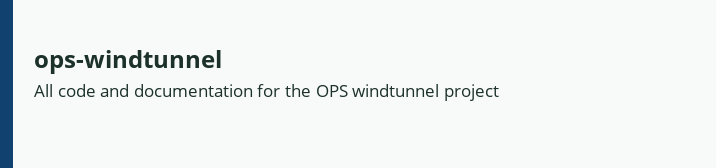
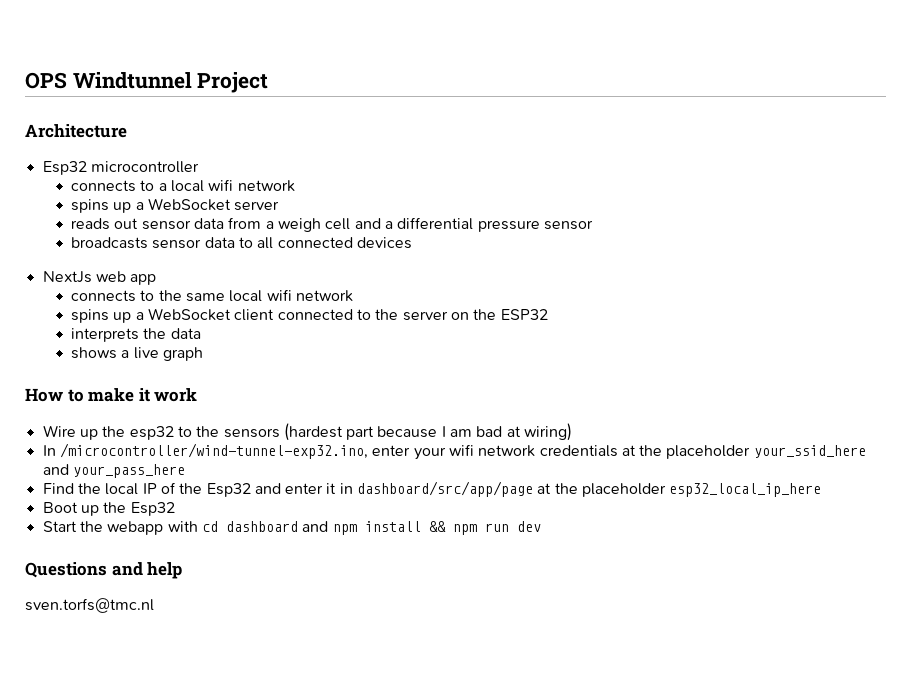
- ops-windtunnel
- All code and documentation for the OPS windtunnel project
+ OPS Windtunnel Project
+ Architecture
+ Esp32 microcontroller
+ connects to a local wifi network
+ spins up a WebSocket server
+ reads out sensor data from a weigh cell and a differential pressure sensor
+ broadcasts sensor data to all connected devices
+ NextJs web app
+ connects to the same local wifi network
+ spins up a WebSocket client connected to the server on the ESP32
+ interprets the data
+ shows a live graph
+ How to make it work
+ Wire up the esp32 to the sensors (hardest part because I am bad at wiring)
+ In /microcontroller/wind-tunnel-exp32.ino, enter your wifi network credentials at the placeholder your_ssid_here and your_pass_here
+ Find the local IP of the Esp32 and enter it in dashboard/src/app/page at the placeholder esp32_local_ip_here
+ Boot up the Esp32
+ Start the webapp with cd dashboard and npm install && npm run dev
+ Questions and help
+ sven.torfs@tmc.nl

